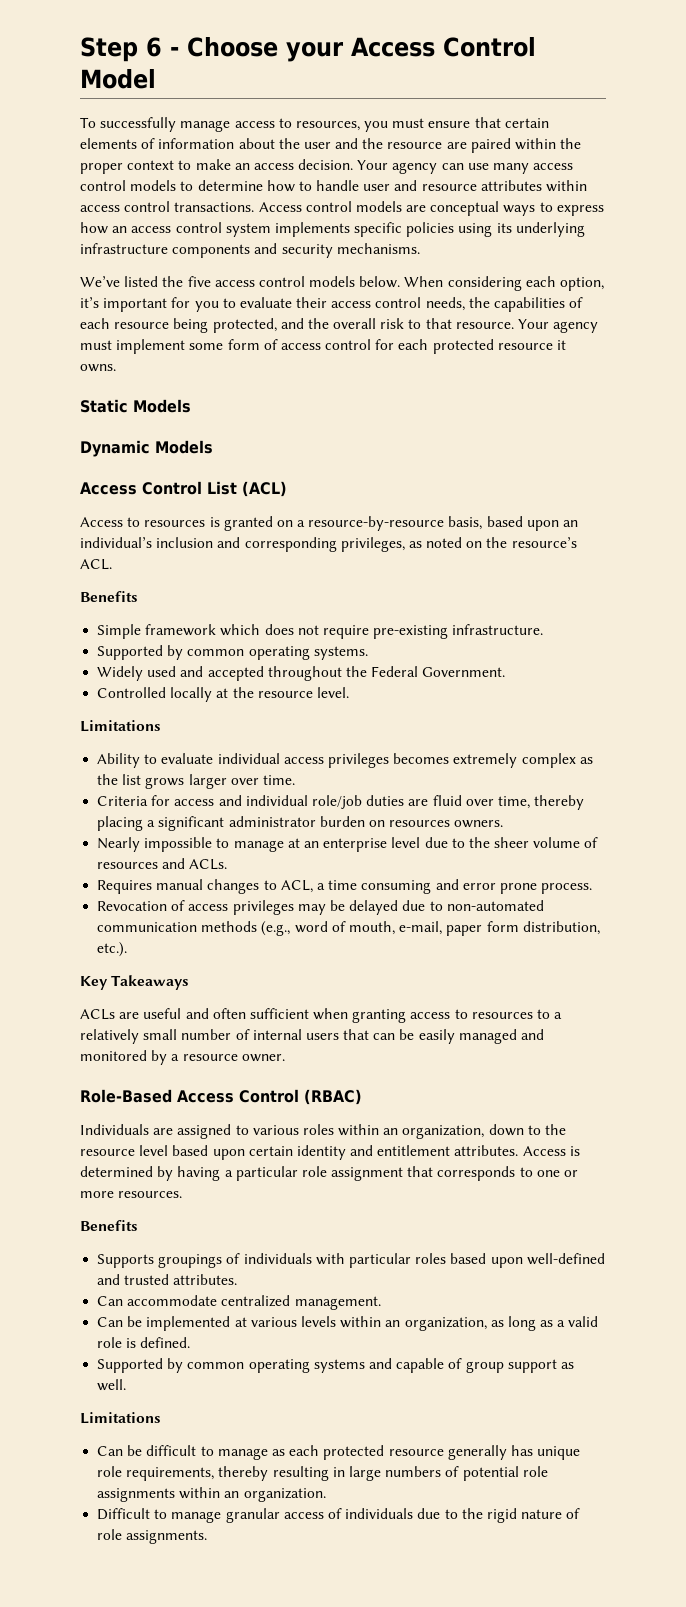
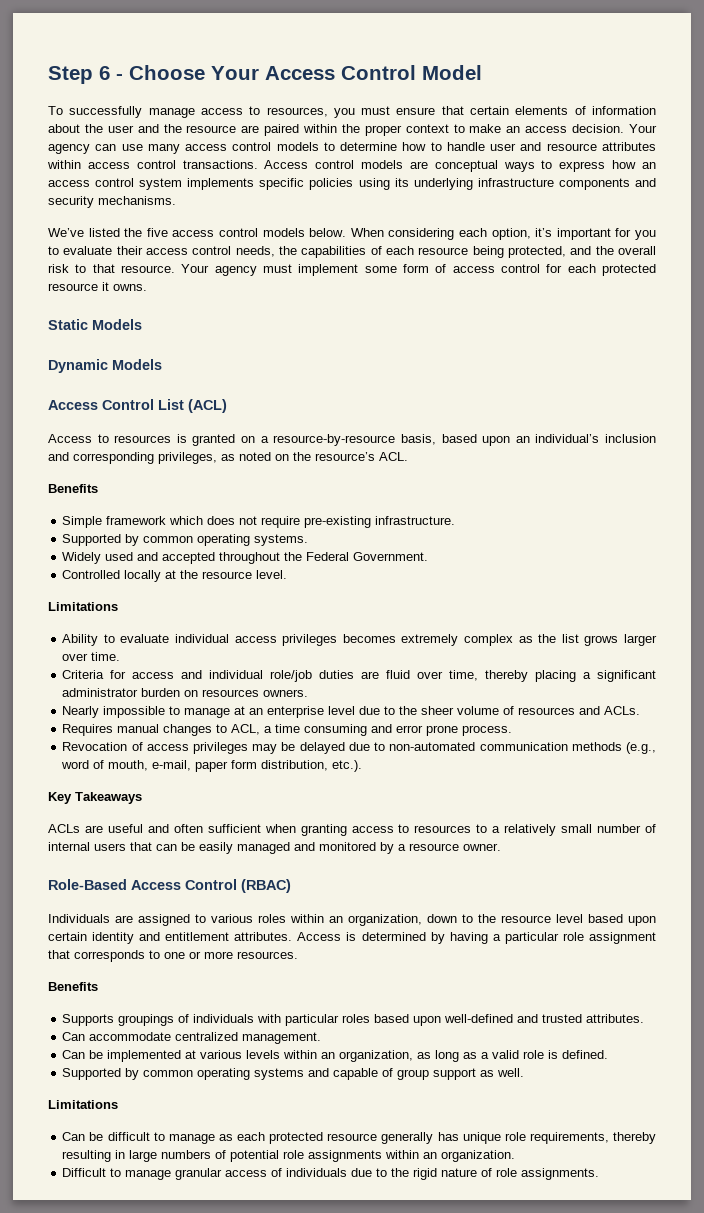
- Step 6 - Choose your Access Control Model
+ Step 6 - Choose Your Access Control Model

